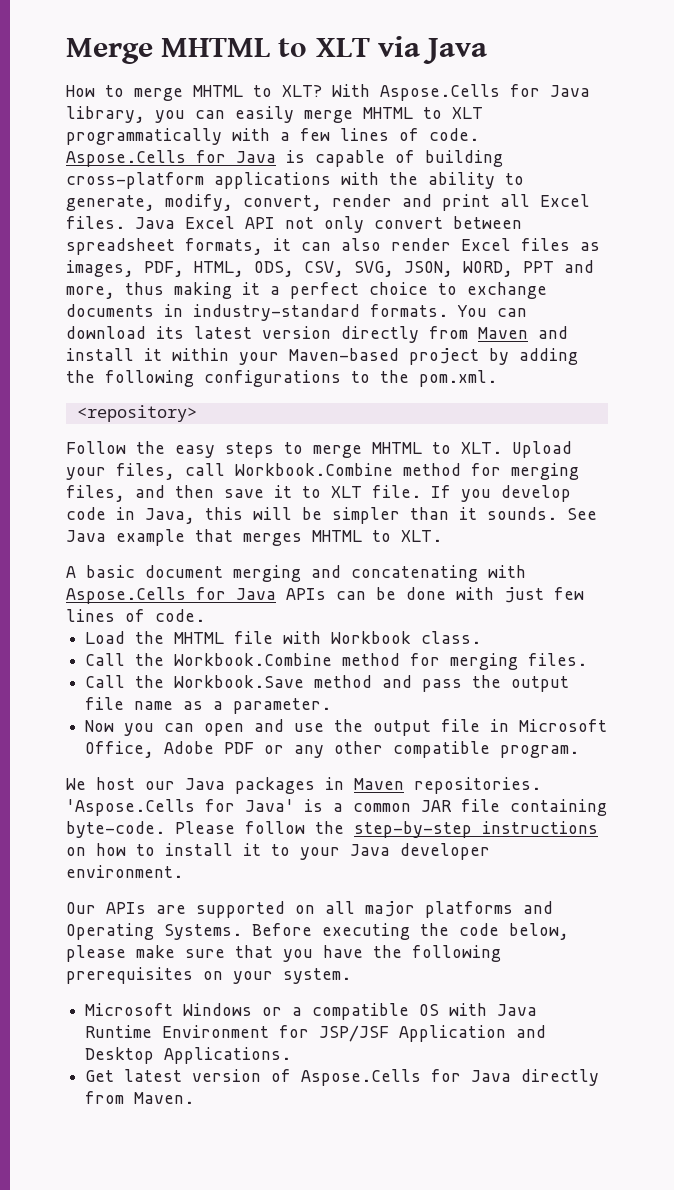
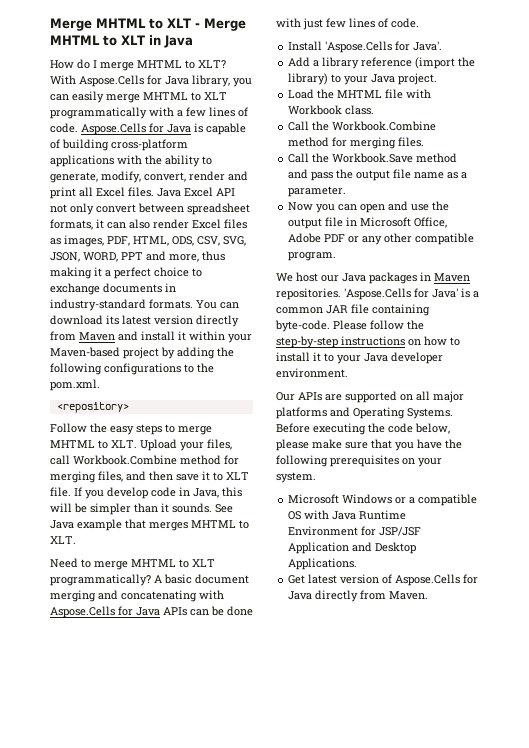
- Merge MHTML to XLT via Java
+ Merge MHTML to XLT - Merge MHTML to XLT in Java
- How to merge MHTML to XLT?
+ How do I merge MHTML to XLT?
+ Need to merge MHTML to XLT programmatically?
+ Install 'Aspose.Cells for Java'.
+ Add a library reference (import the library) to your Java project.

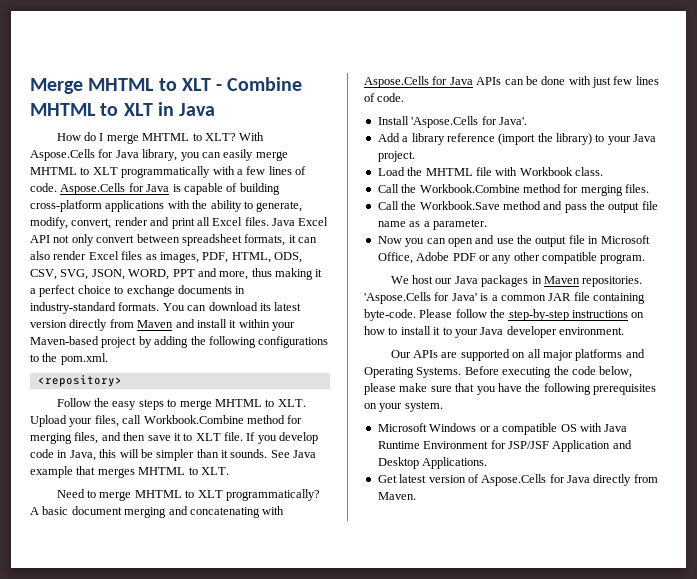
- Merge MHTML to XLT - Merge MHTML to XLT in Java
+ Merge MHTML to XLT - Combine MHTML to XLT in Java

